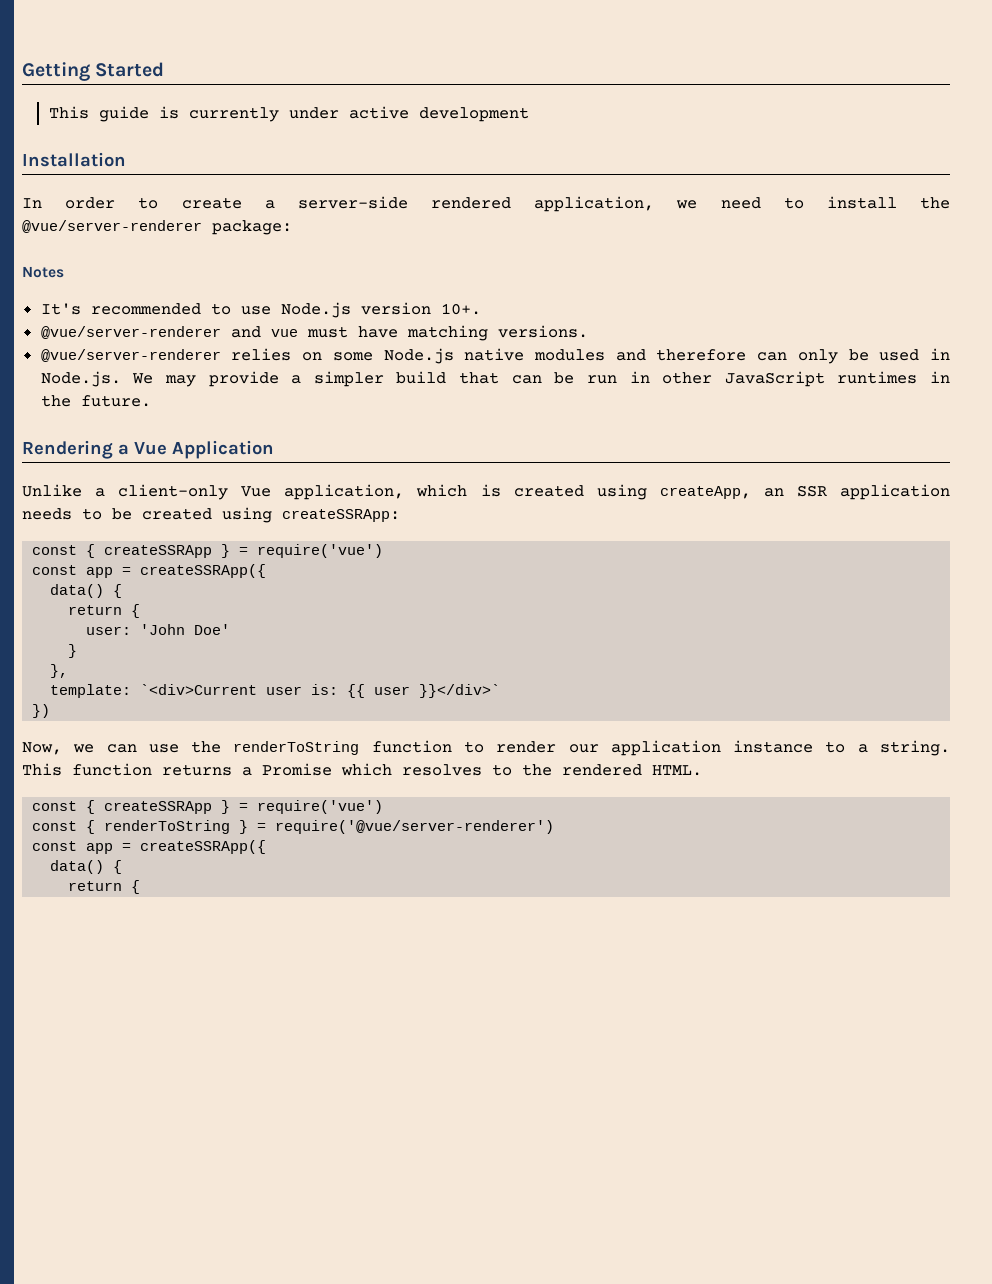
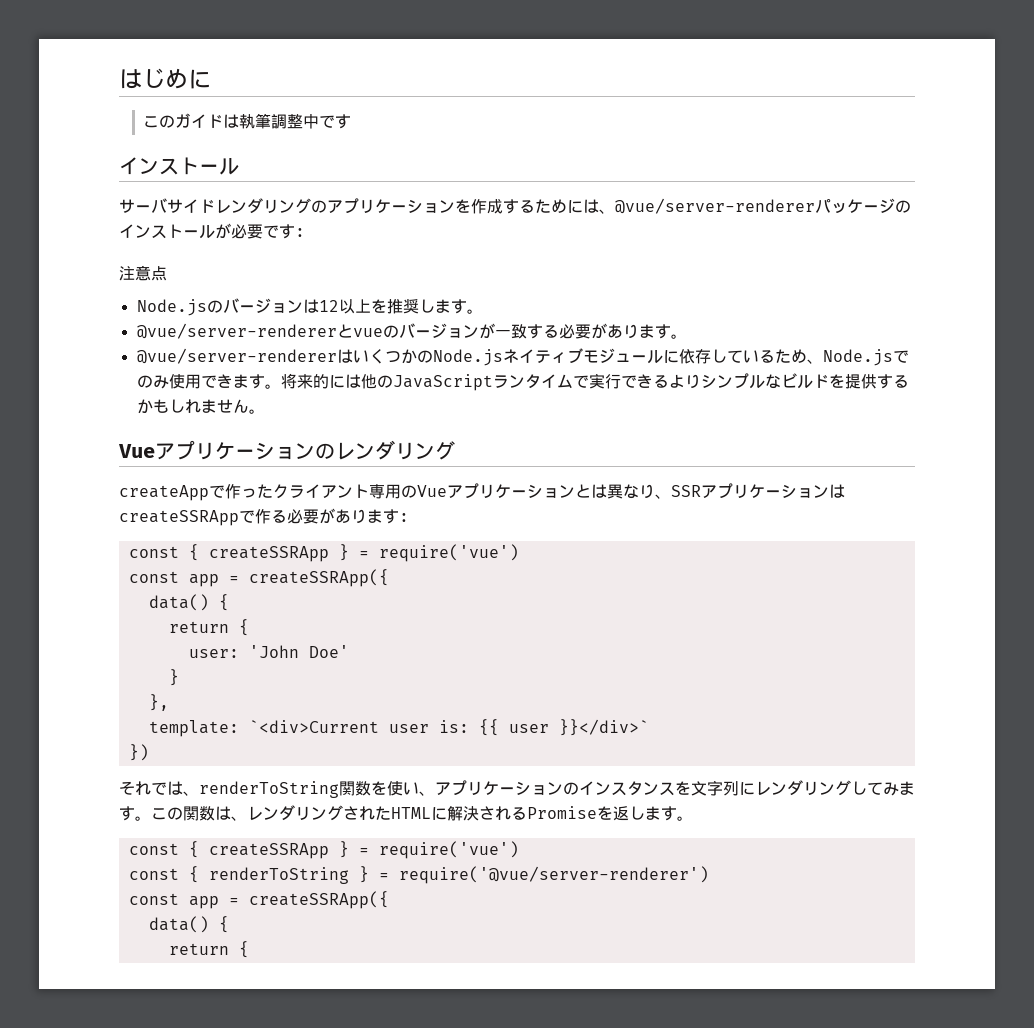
- Getting Started
- This guide is currently under active development
- Installation
- In order to create a server-side rendered application, we need to install the @vue/server-renderer package:
- Notes
- It's recommended to use Node.js version 10+.
- @vue/server-renderer and vue must have matching versions.
- @vue/server-renderer relies on some Node.js native modules and therefore can only be used in Node.js. We may provide a simpler build that can be run in other JavaScript runtimes in the future.
- Rendering a Vue Application
- Unlike a client-only Vue application, which is created using createApp, an SSR application needs to be created using createSSRApp:
+ はじめに
+ このガイドは執筆調整中です
+ インストール
+ サーバサイドレンダリングのアプリケーションを作成するためには、@vue/server-rendererパッケージのインストールが必要です:
+ 注意点
+ Node.jsのバージョンは12以上を推奨します。
+ @vue/server-rendererとvueのバージョンが一致する必要があります。
+ @vue/server-rendererはいくつかのNode.jsネイティブモジュールに依存しているため、Node.jsでのみ使用できます。将来的には他のJavaScriptランタイムで実行できるよりシンプルなビルドを提供するかもしれません。
+ Vueアプリケーションのレンダリング
+ createAppで作ったクライアント専用のVueアプリケーションとは異なり、SSRアプリケーションはcreateSSRAppで作る必要があります:
- Now, we can use the renderToString function to render our application instance to a string. This function returns a Promise which resolves to the rendered HTML.
+ それでは、renderToString関数を使い、アプリケーションのインスタンスを文字列にレンダリングしてみます。この関数は、レンダリングされたHTMLに解決されるPromiseを返します。

